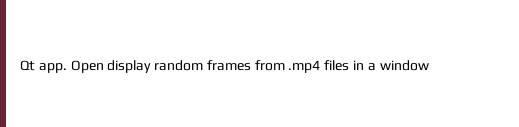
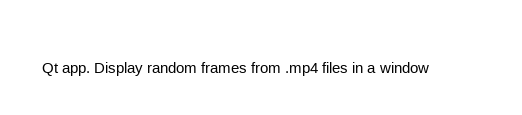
- Open display random frames from .mp4 files in a window
+ Display random frames from .mp4 files in a window

